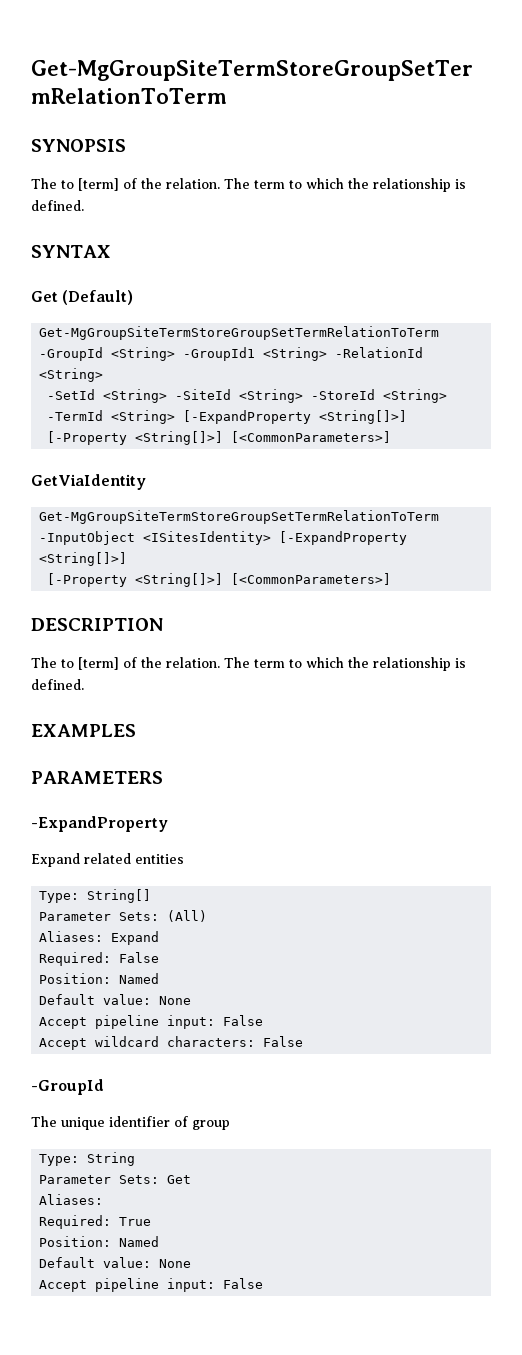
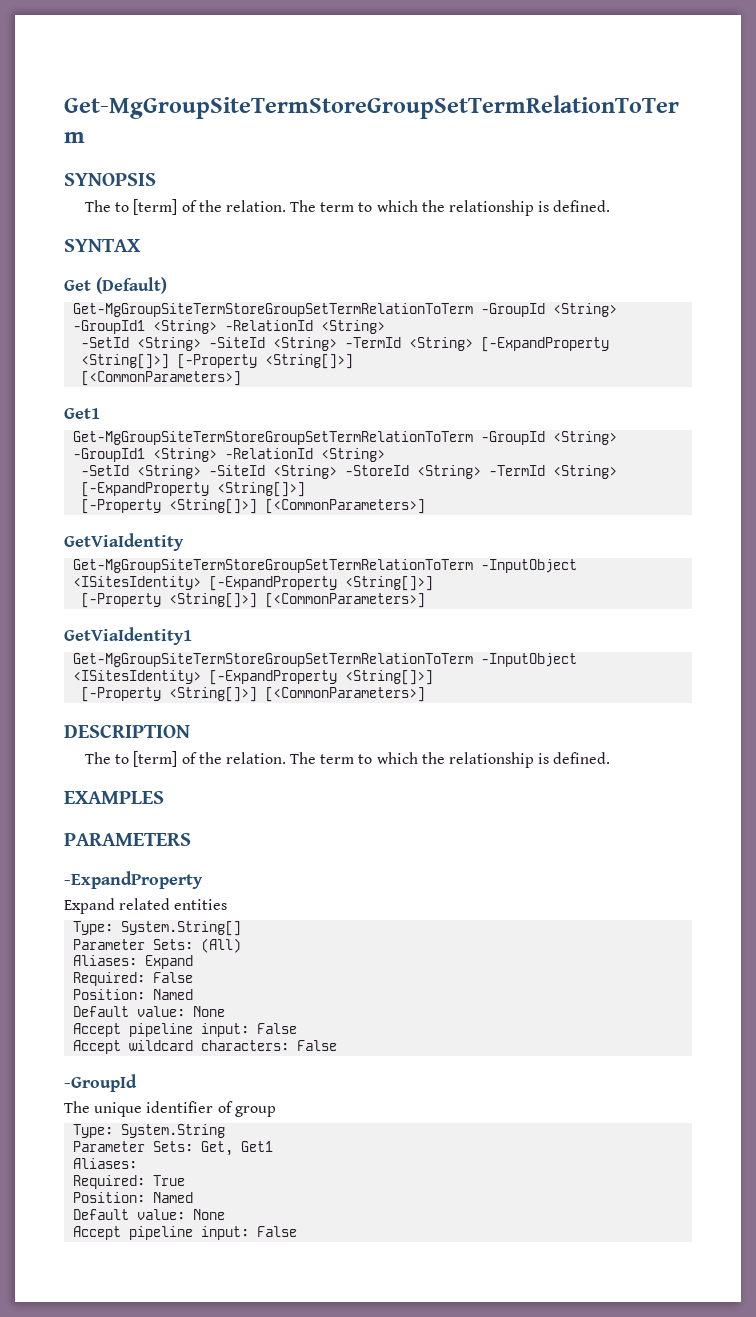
+ -SetId <String> -SiteId <String> -TermId <String> [-ExpandProperty <String[]>] [-Property <String[]>]
+ [<CommonParameters>]
+ Get1
+ Get-MgGroupSiteTermStoreGroupSetTermRelationToTerm -GroupId <String> -GroupId1 <String> -RelationId <String>
+ GetViaIdentity1
+ Get-MgGroupSiteTermStoreGroupSetTermRelationToTerm -InputObject <ISitesIdentity> [-ExpandProperty <String[]>]
+ [-Property <String[]>] [<CommonParameters>]
- Type: String[]
+ Type: System.String[]
- Type: String
- Parameter Sets: Get
+ Type: System.String
+ Parameter Sets: Get, Get1

